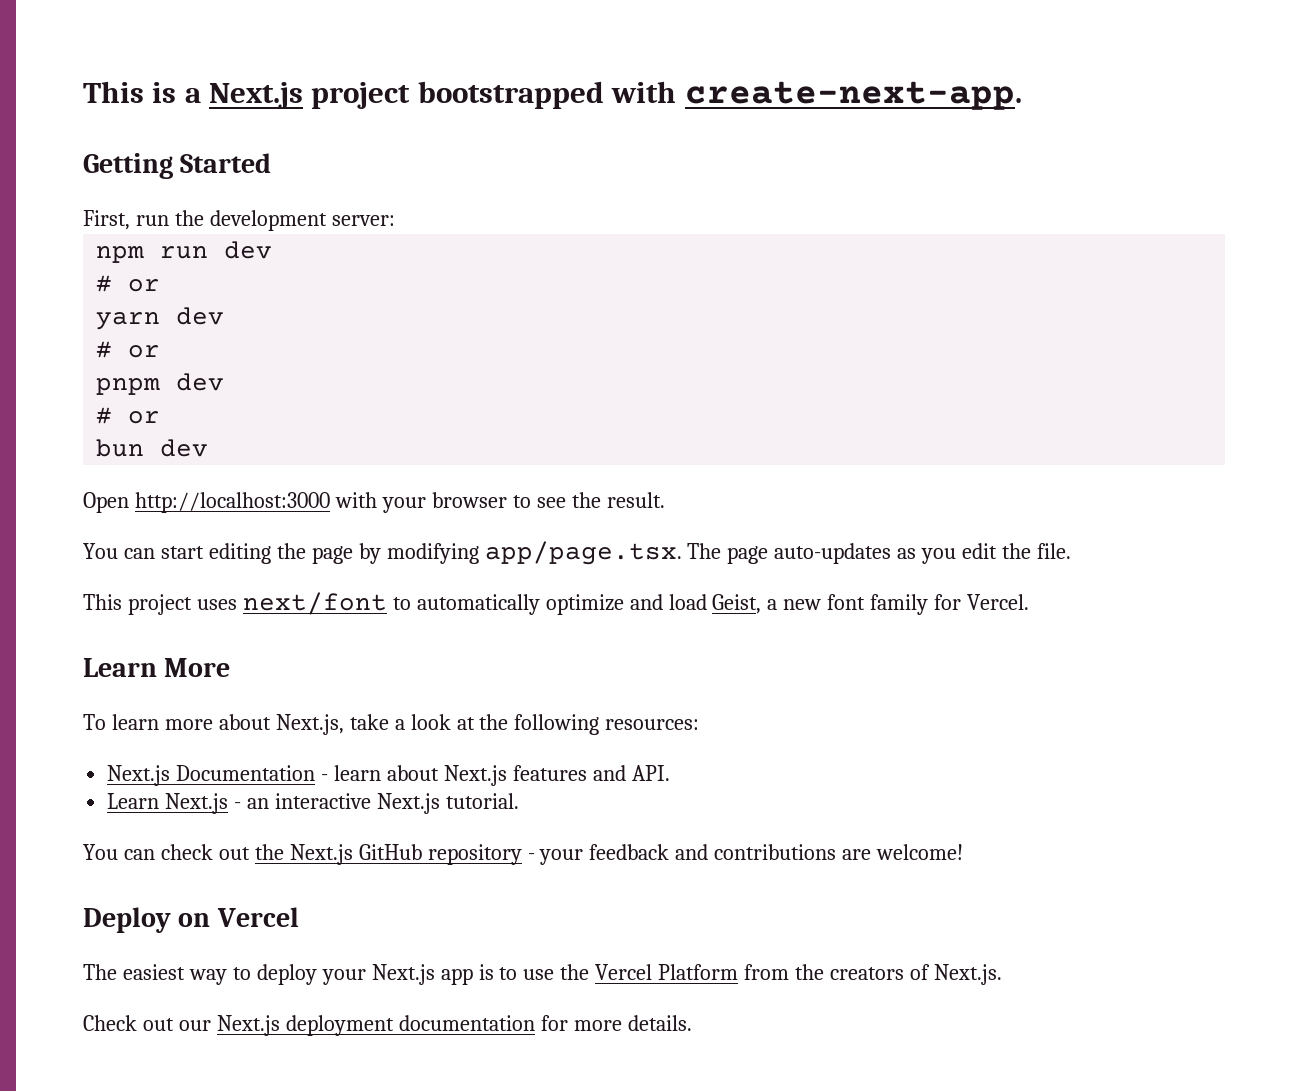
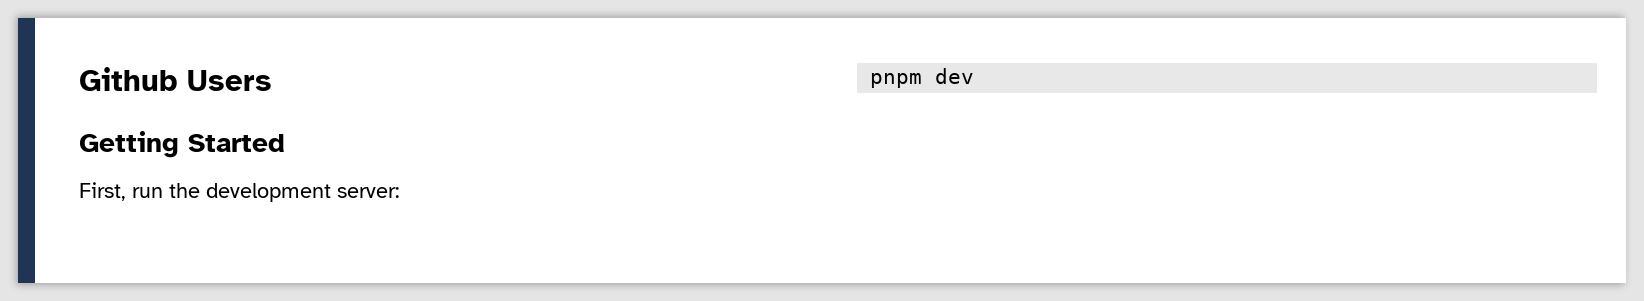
- This is a Next.js project bootstrapped with create-next-app.
+ Github Users
- npm run dev
- # or
- yarn dev
- # or
  pnpm dev
- # or
- bun dev
- Open http://localhost:3000 with your browser to see the result.
- You can start editing the page by modifying app/page.tsx. The page auto-updates as you edit the file.
- This project uses next/font to automatically optimize and load Geist, a new font family for Vercel.
- Learn More
- To learn more about Next.js, take a look at the following resources:
- Next.js Documentation - learn about Next.js features and API.
- Learn Next.js - an interactive Next.js tutorial.
- You can check out the Next.js GitHub repository - your feedback and contributions are welcome!
- Deploy on Vercel
- The easiest way to deploy your Next.js app is to use the Vercel Platform from the creators of Next.js.
- Check out our Next.js deployment documentation for more details.

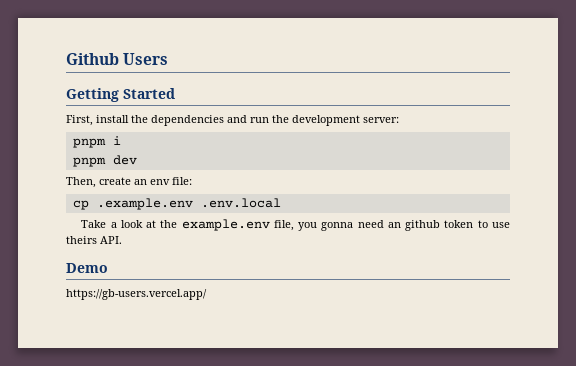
- First, run the development server:
+ First, install the dependencies and run the development server:
+ pnpm i
+ Then, create an env file:
+ cp .example.env .env.local
+ Take a look at the example.env file, you gonna need an github token to use theirs API.
+ Demo
+ https://gb-users.vercel.app/

